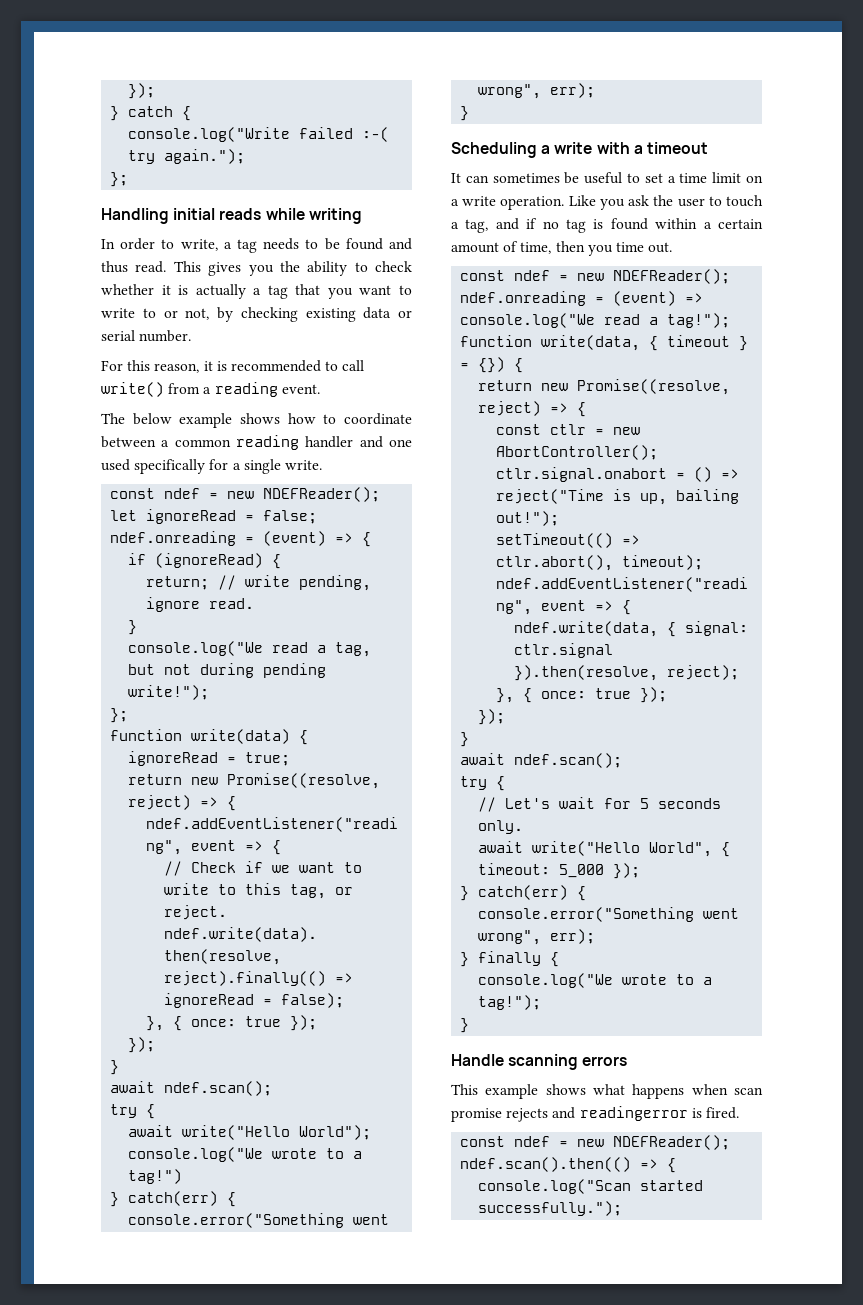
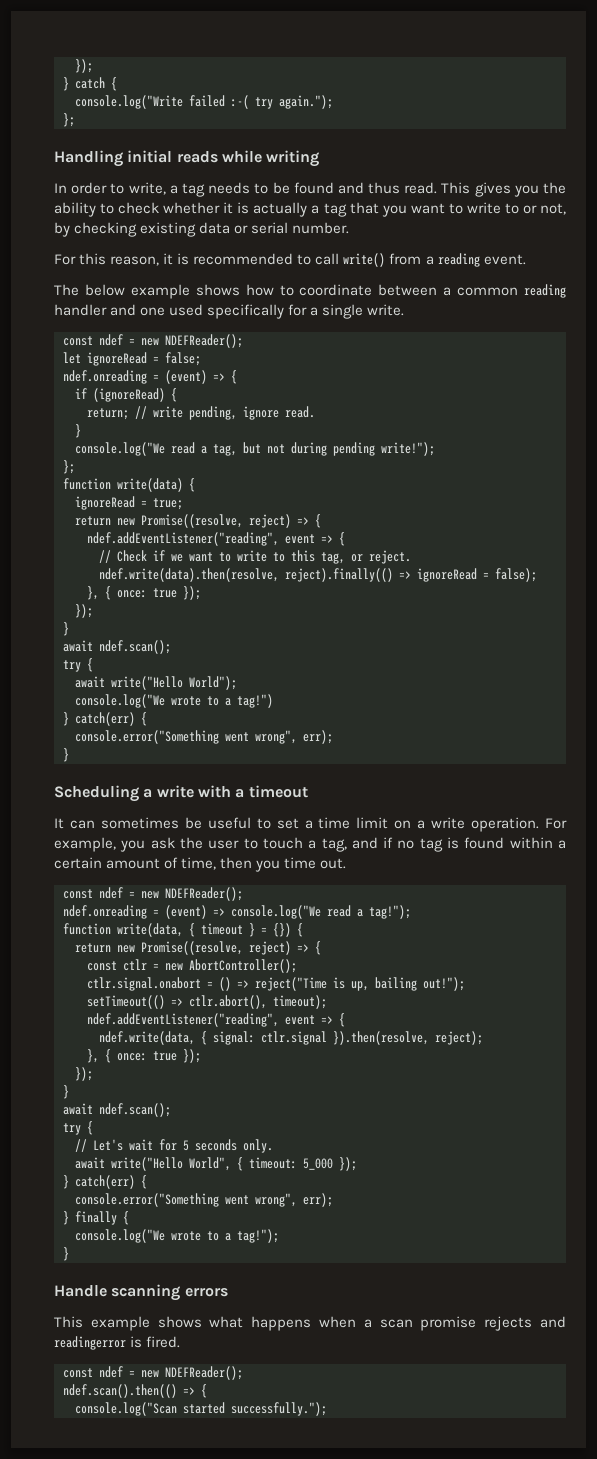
- Like you ask the user to touch a tag, and if no tag is found within a certain amount of time, then you time out.
+ For example, you ask the user to touch a tag, and if no tag is found within a certain amount of time, then you time out.
- This example shows what happens when scan promise rejects and readingerror is fired.
+ This example shows what happens when a scan promise rejects and readingerror is fired.

